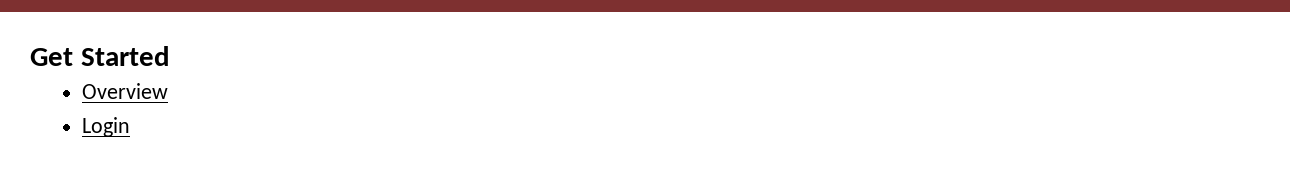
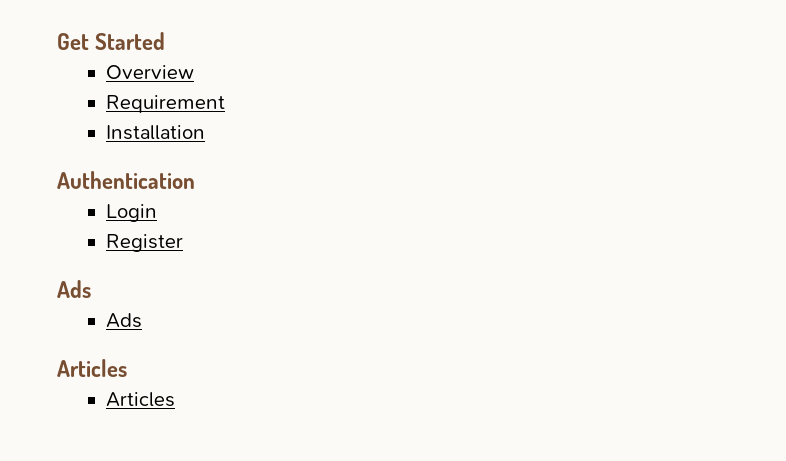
+ Requirement
+ Installation
+ Authentication
  Login
+ Register
+ Ads
+ Ads
+ Articles
+ Articles

